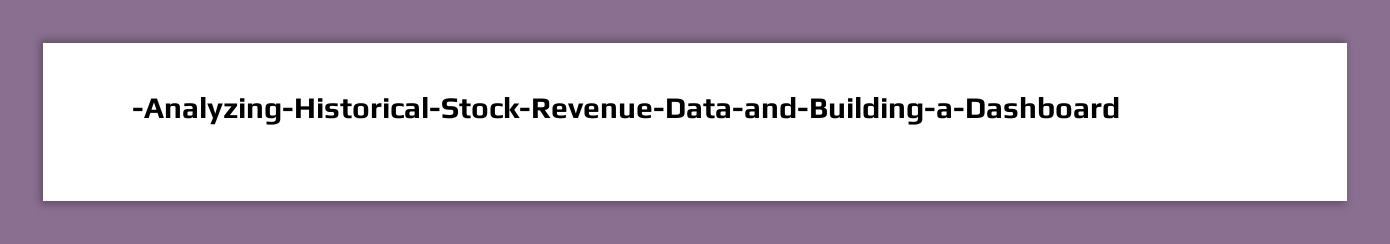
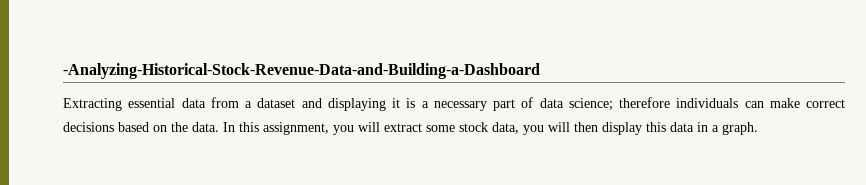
+ Extracting essential data from a dataset and displaying it is a necessary part of data science; therefore individuals can make correct decisions based on the data. In this assignment, you will extract some stock data, you will then display this data in a graph.

